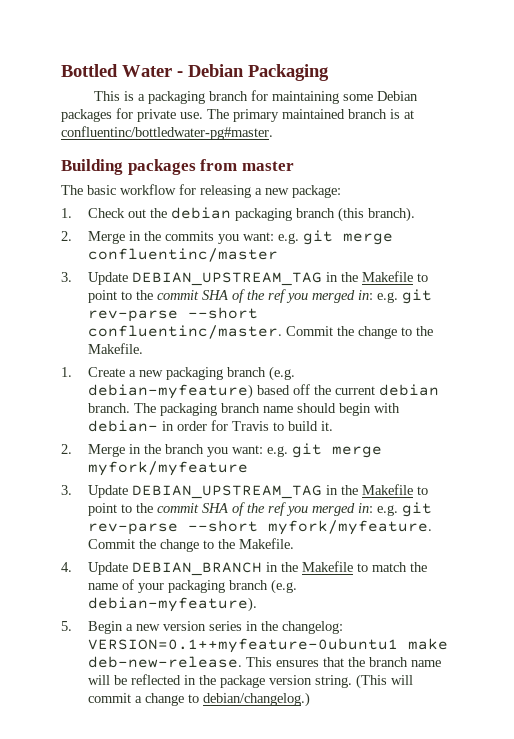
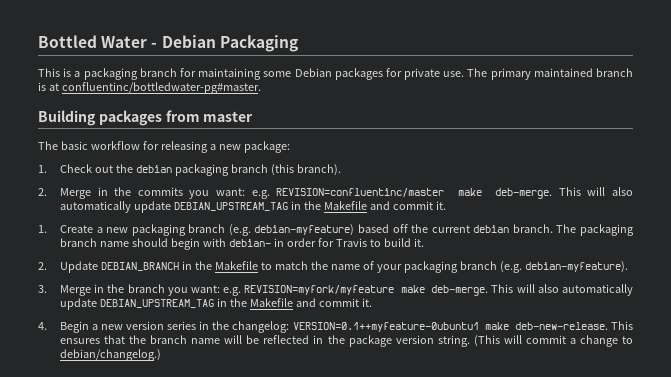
- 2. Merge in the commits you want: e.g. git merge confluentinc/master
- 3. Update DEBIAN_UPSTREAM_TAG in the Makefile to point to the commit SHA of the ref you merged in: e.g. git rev-parse --short confluentinc/master. Commit the change to the Makefile.
+ 2. Merge in the commits you want: e.g. REVISION=confluentinc/master make deb-merge. This will also automatically update DEBIAN_UPSTREAM_TAG in the Makefile and commit it.
- 2. Merge in the branch you want: e.g. git merge myfork/myfeature
- 3. Update DEBIAN_UPSTREAM_TAG in the Makefile to point to the commit SHA of the ref you merged in: e.g. git rev-parse --short myfork/myfeature. Commit the change to the Makefile.
- 4. Update DEBIAN_BRANCH in the Makefile to match the name of your packaging branch (e.g. debian-myfeature).
+ 2. Update DEBIAN_BRANCH in the Makefile to match the name of your packaging branch (e.g. debian-myfeature).
- 5. Begin a new version series in the changelog: VERSION=0.1++myfeature-0ubuntu1 make deb-new-release.
+ 3. Merge in the branch you want: e.g. REVISION=myfork/myfeature make deb-merge. This will also automatically update DEBIAN_UPSTREAM_TAG in the Makefile and commit it.
+ 4. Begin a new version series in the changelog: VERSION=0.1++myfeature-0ubuntu1 make deb-new-release.

